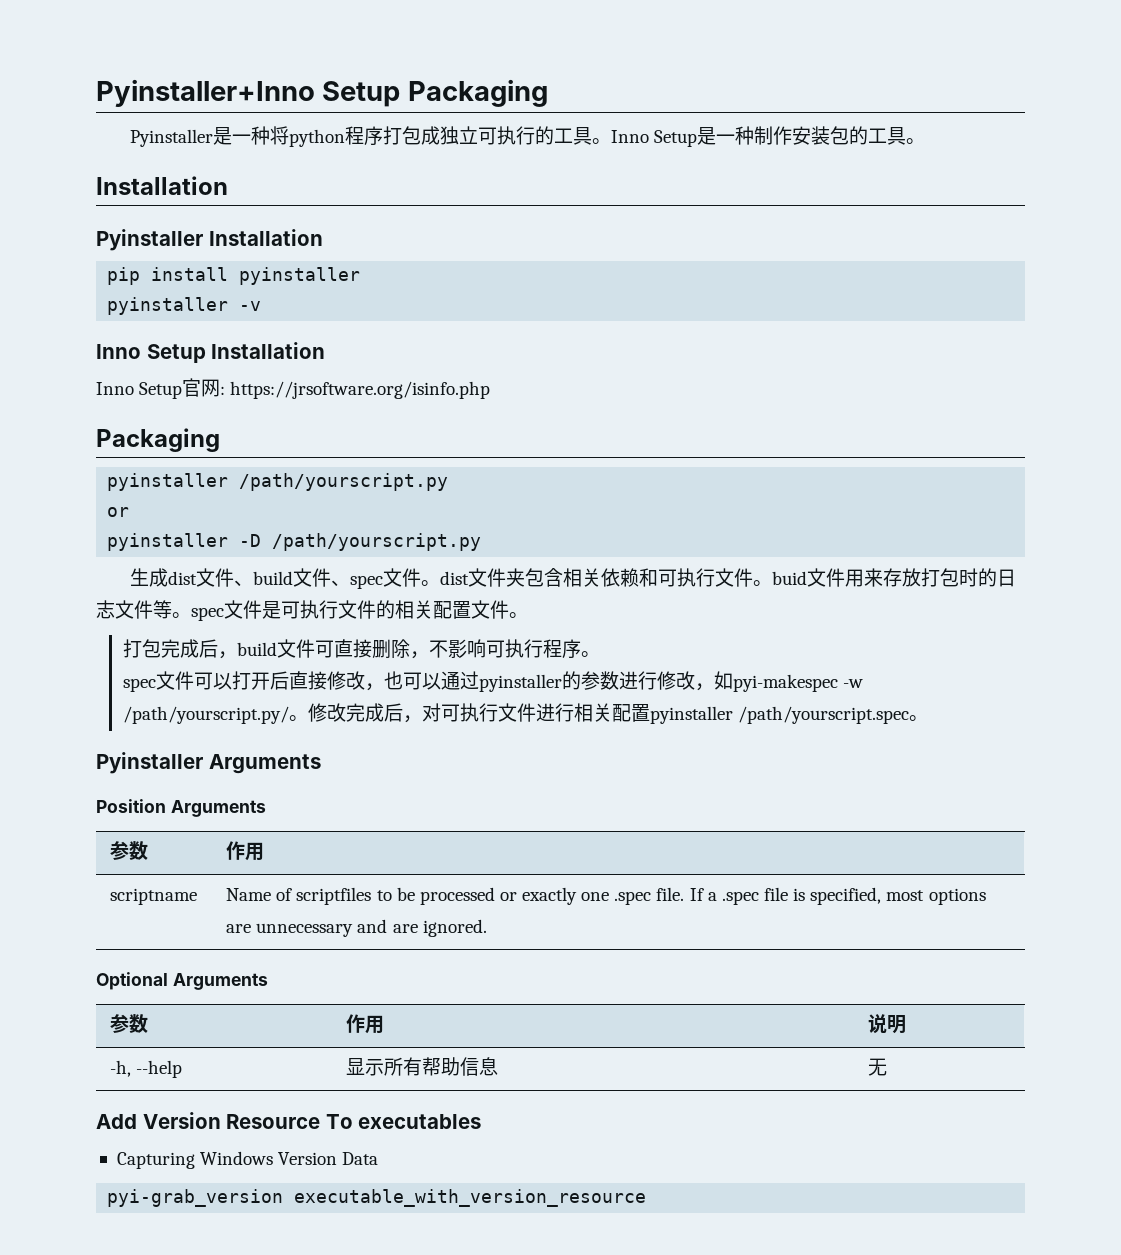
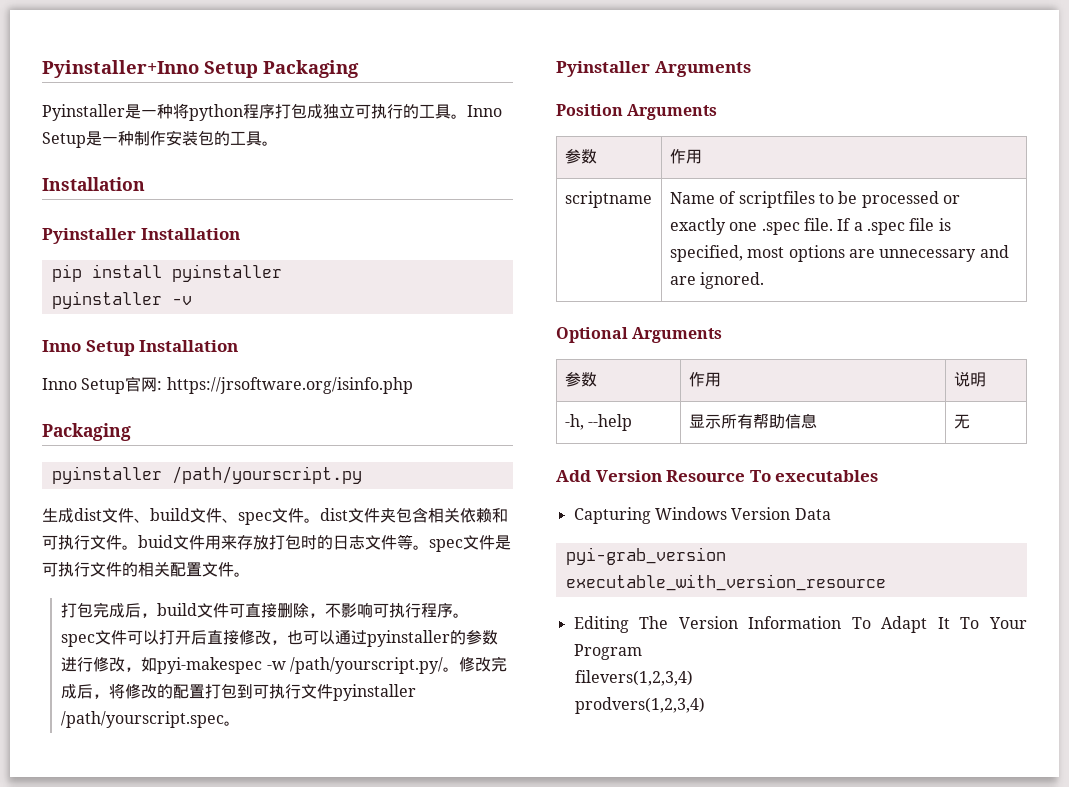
  pyinstaller /path/yourscript.py
- or
- pyinstaller -D /path/yourscript.py
- 修改完成后，对可执行文件进行相关配置pyinstaller /path/yourscript.spec。
+ 修改完成后，将修改的配置打包到可执行文件pyinstaller /path/yourscript.spec。
+ Editing The Version Information To Adapt It To Your Program
+ filevers(1,2,3,4)
+ prodvers(1,2,3,4)

